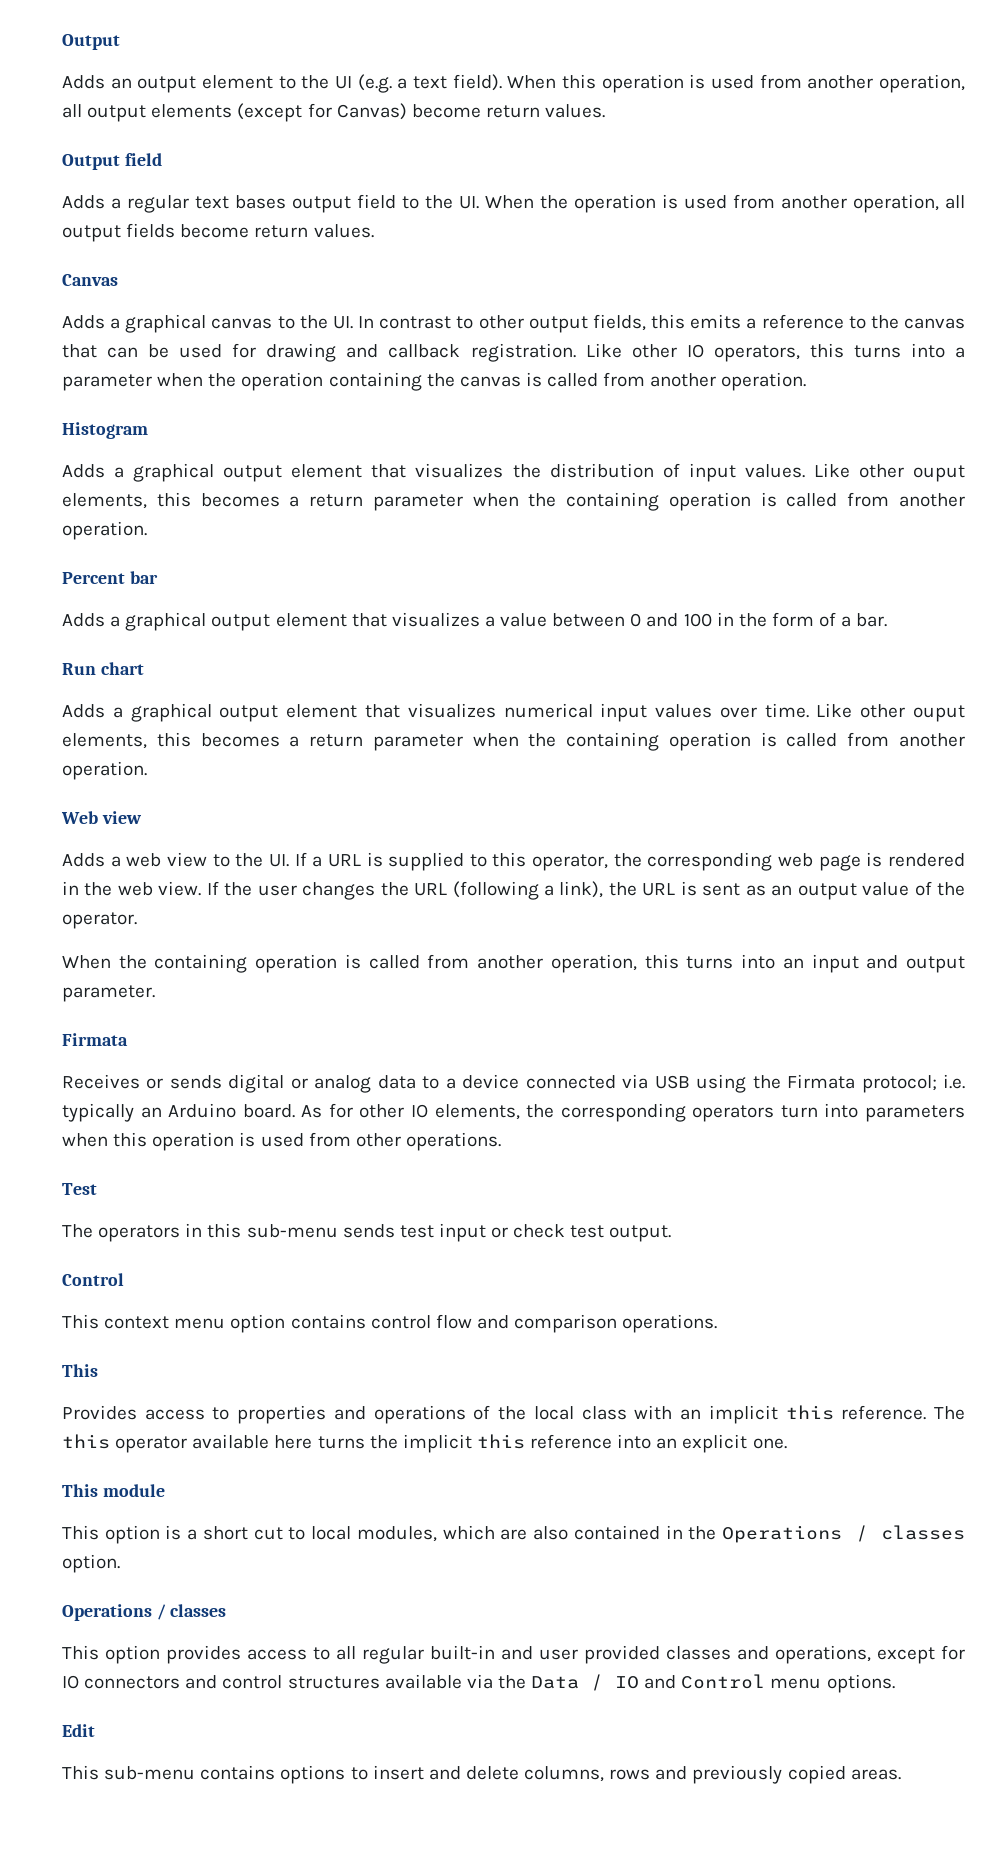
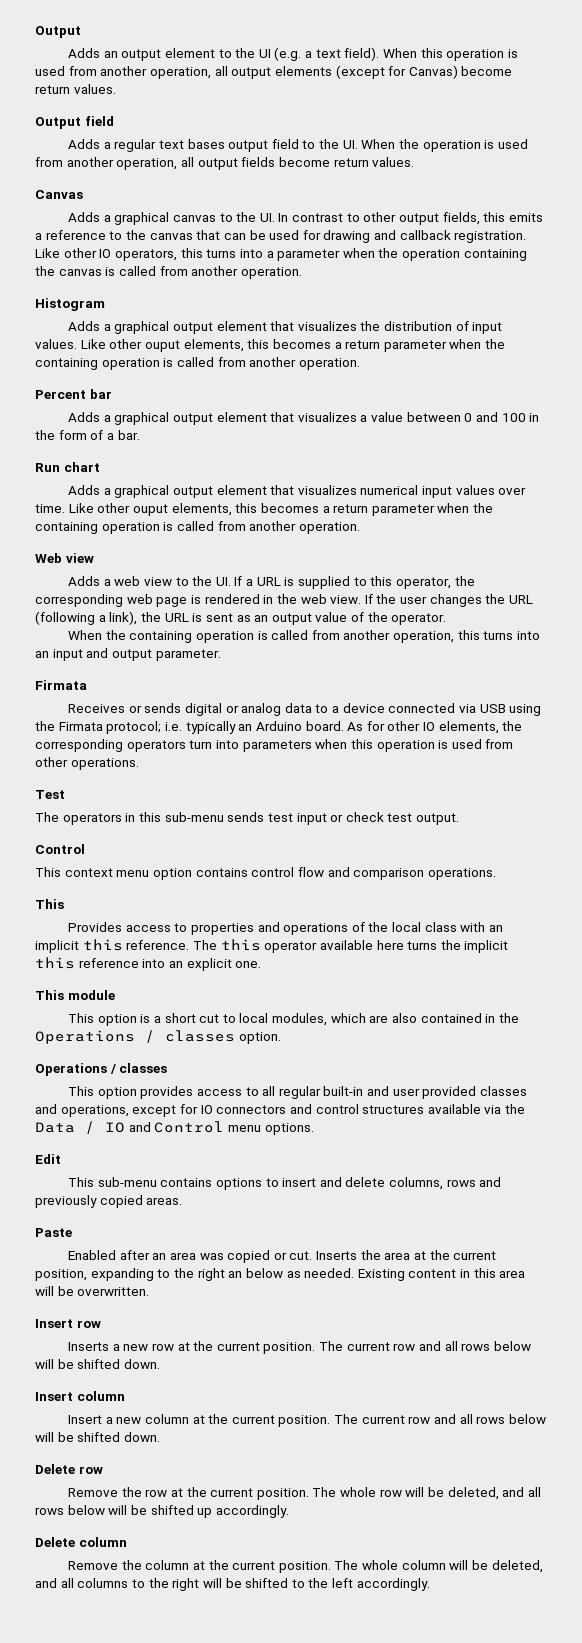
+ Paste
+ Enabled after an area was copied or cut. Inserts the area at the current position, expanding to the right an below as needed. Existing content in this area will be overwritten.
+ Insert row
+ Inserts a new row at the current position. The current row and all rows below will be shifted down.
+ Insert column
+ Insert a new column at the current position. The current row and all rows below will be shifted down.
+ Delete row
+ Remove the row at the current position. The whole row will be deleted, and all rows below will be shifted up accordingly.
+ Delete column
+ Remove the column at the current position. The whole column will be deleted, and all columns to the right will be shifted to the left accordingly.

